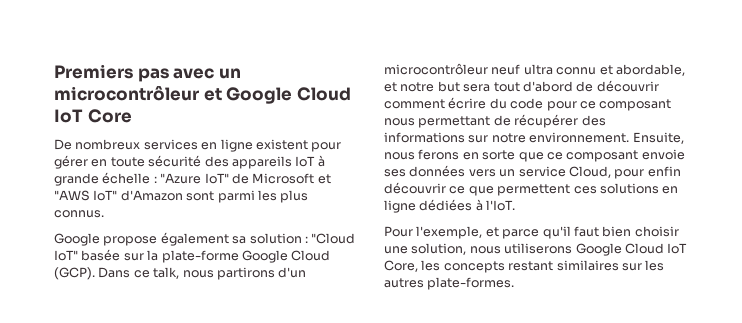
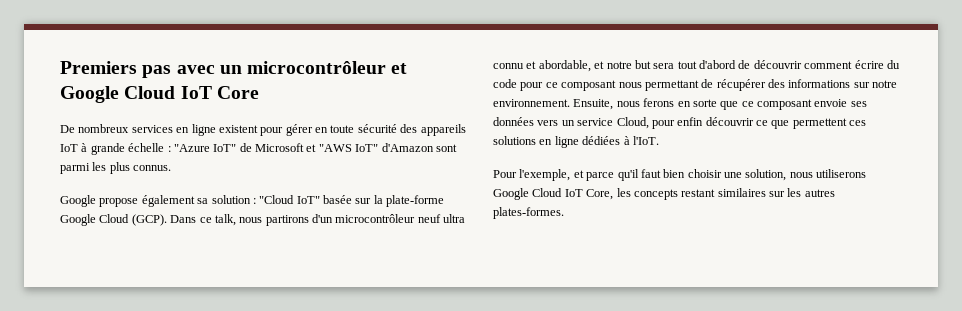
- Pour l'exemple, et parce qu'il faut bien choisir une solution, nous utiliserons Google Cloud IoT Core, les concepts restant similaires sur les autres plate-formes.
+ Pour l'exemple, et parce qu'il faut bien choisir une solution, nous utiliserons Google Cloud IoT Core, les concepts restant similaires sur les autres plates-formes.

